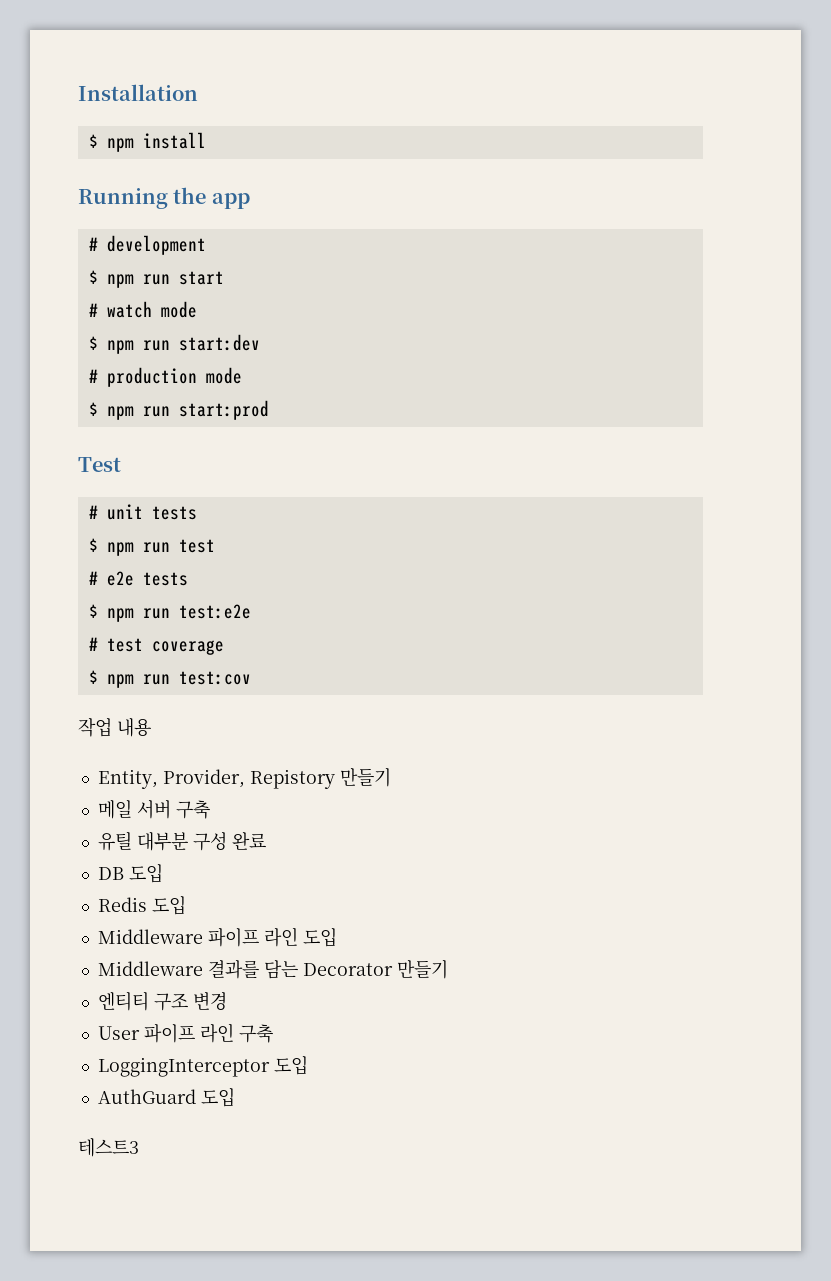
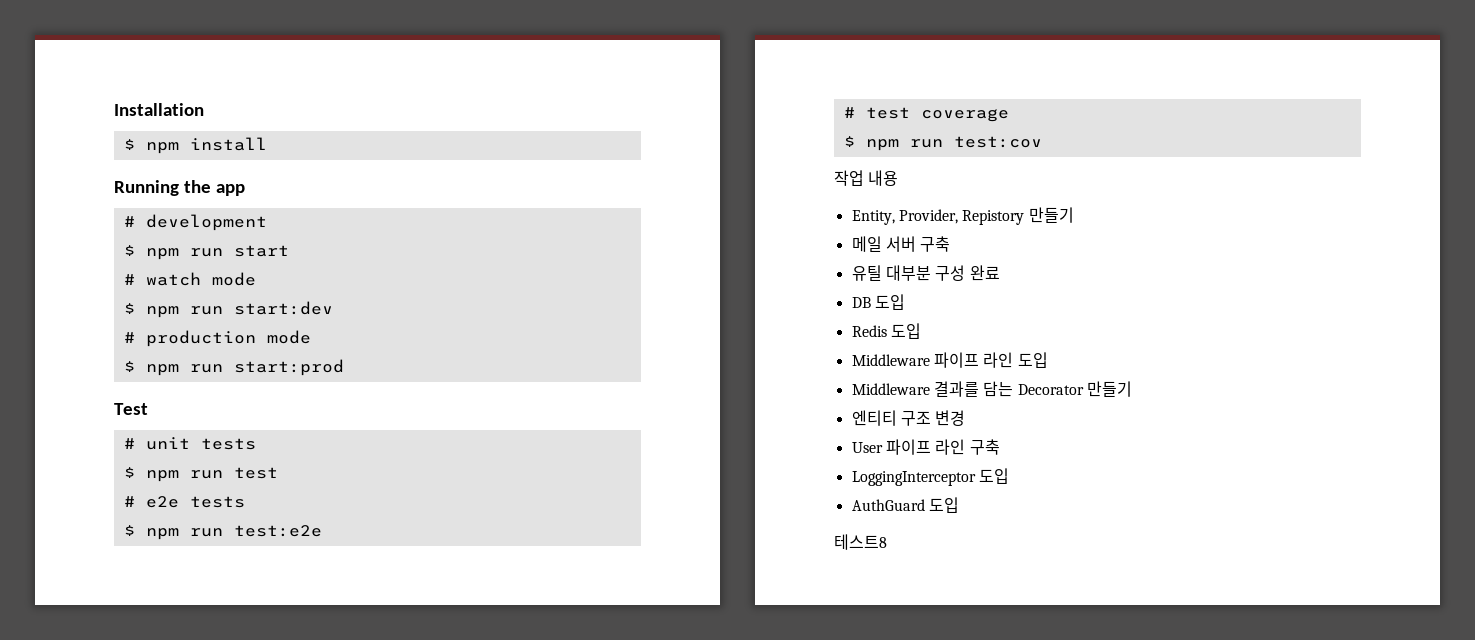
- 테스트3
+ 테스트8

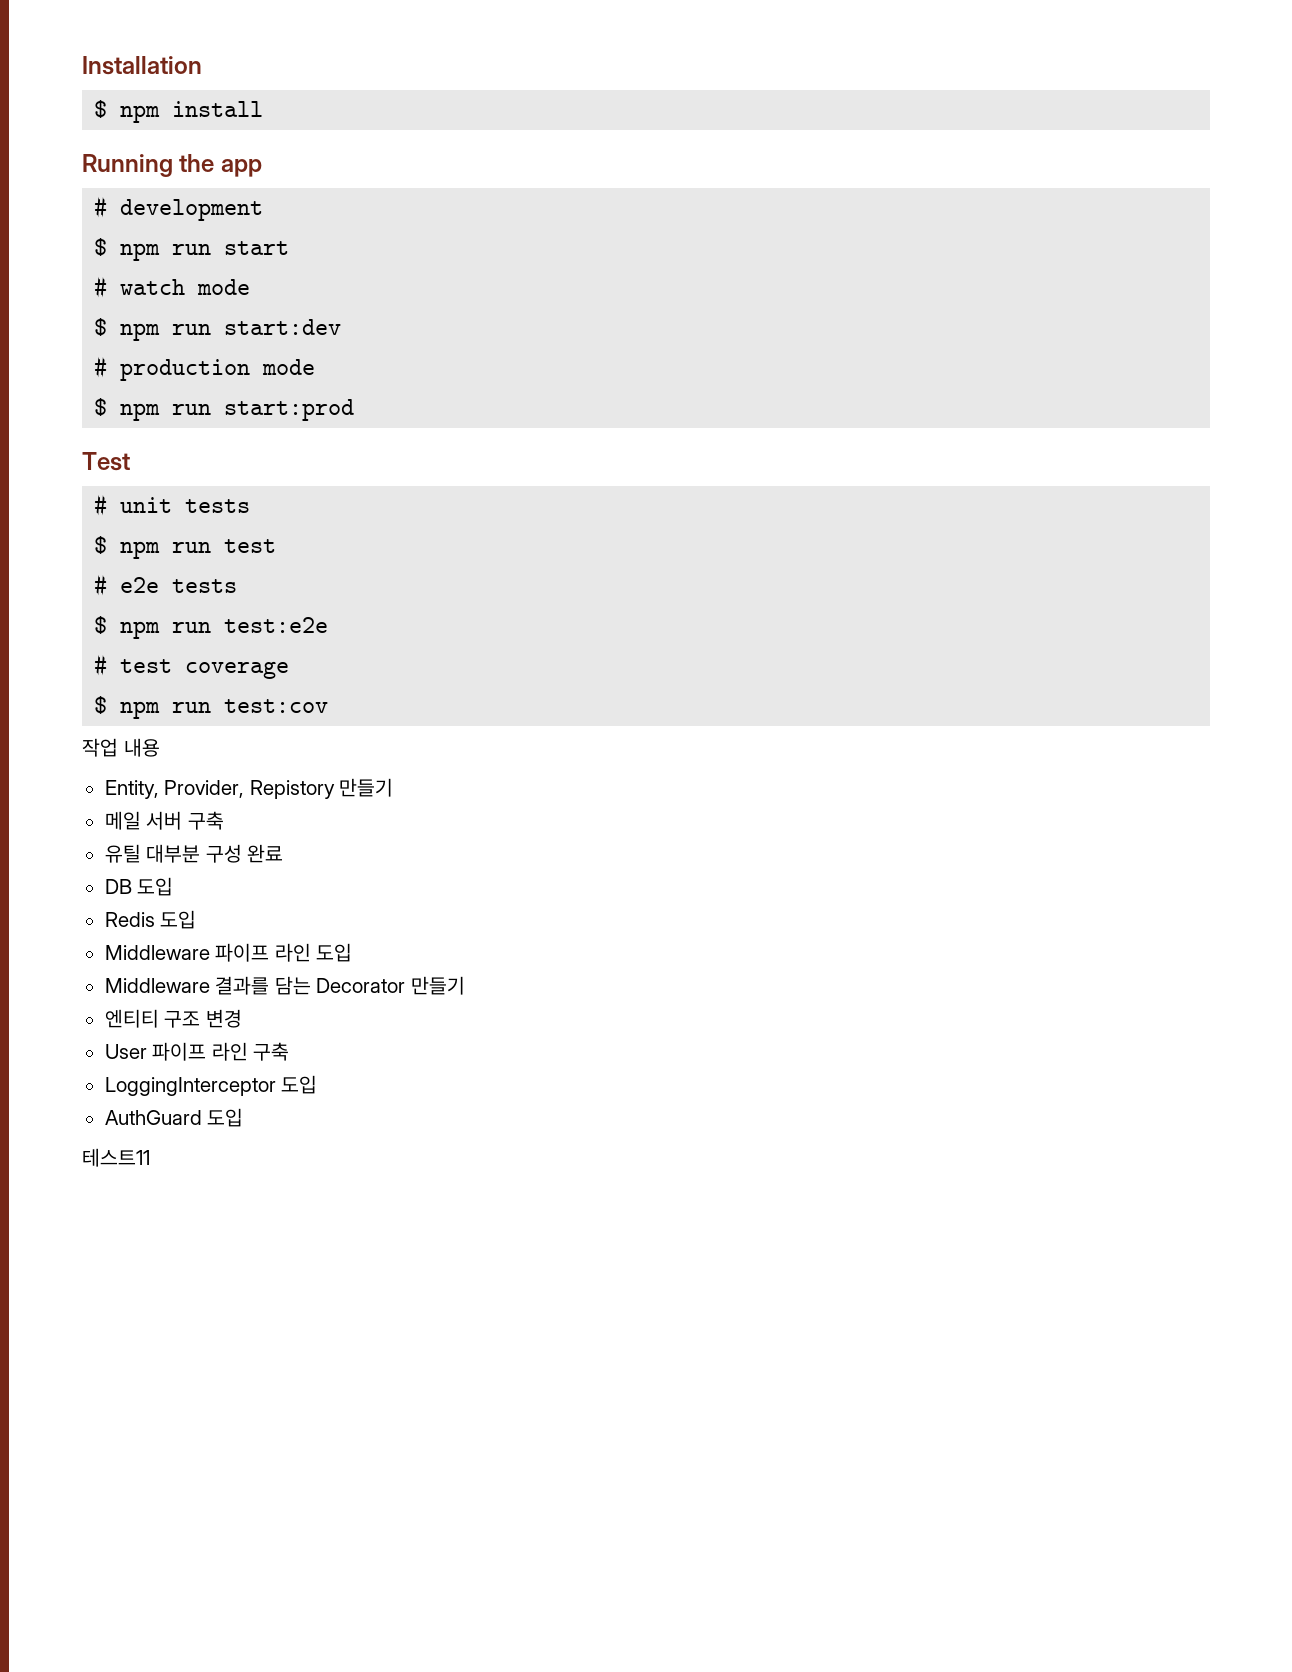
- 테스트8
+ 테스트11

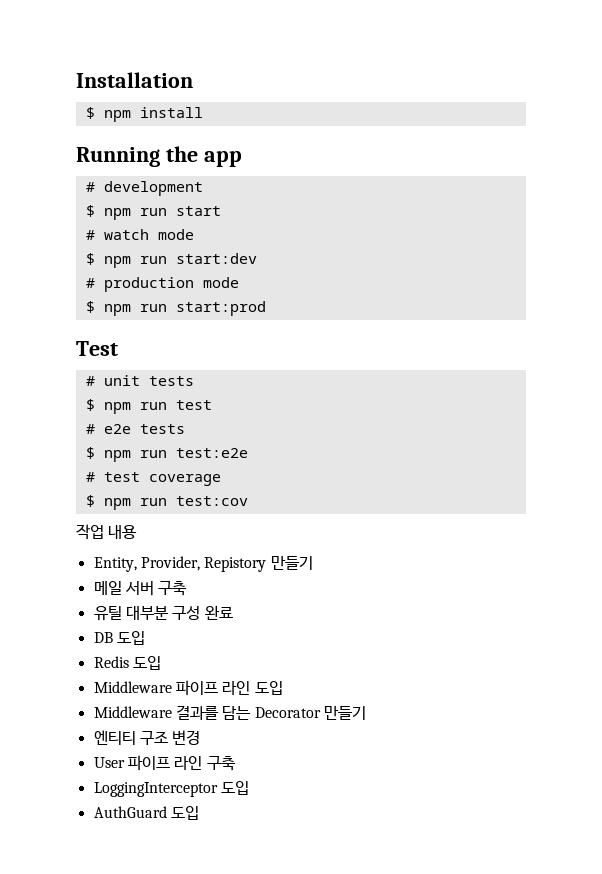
- 테스트11

